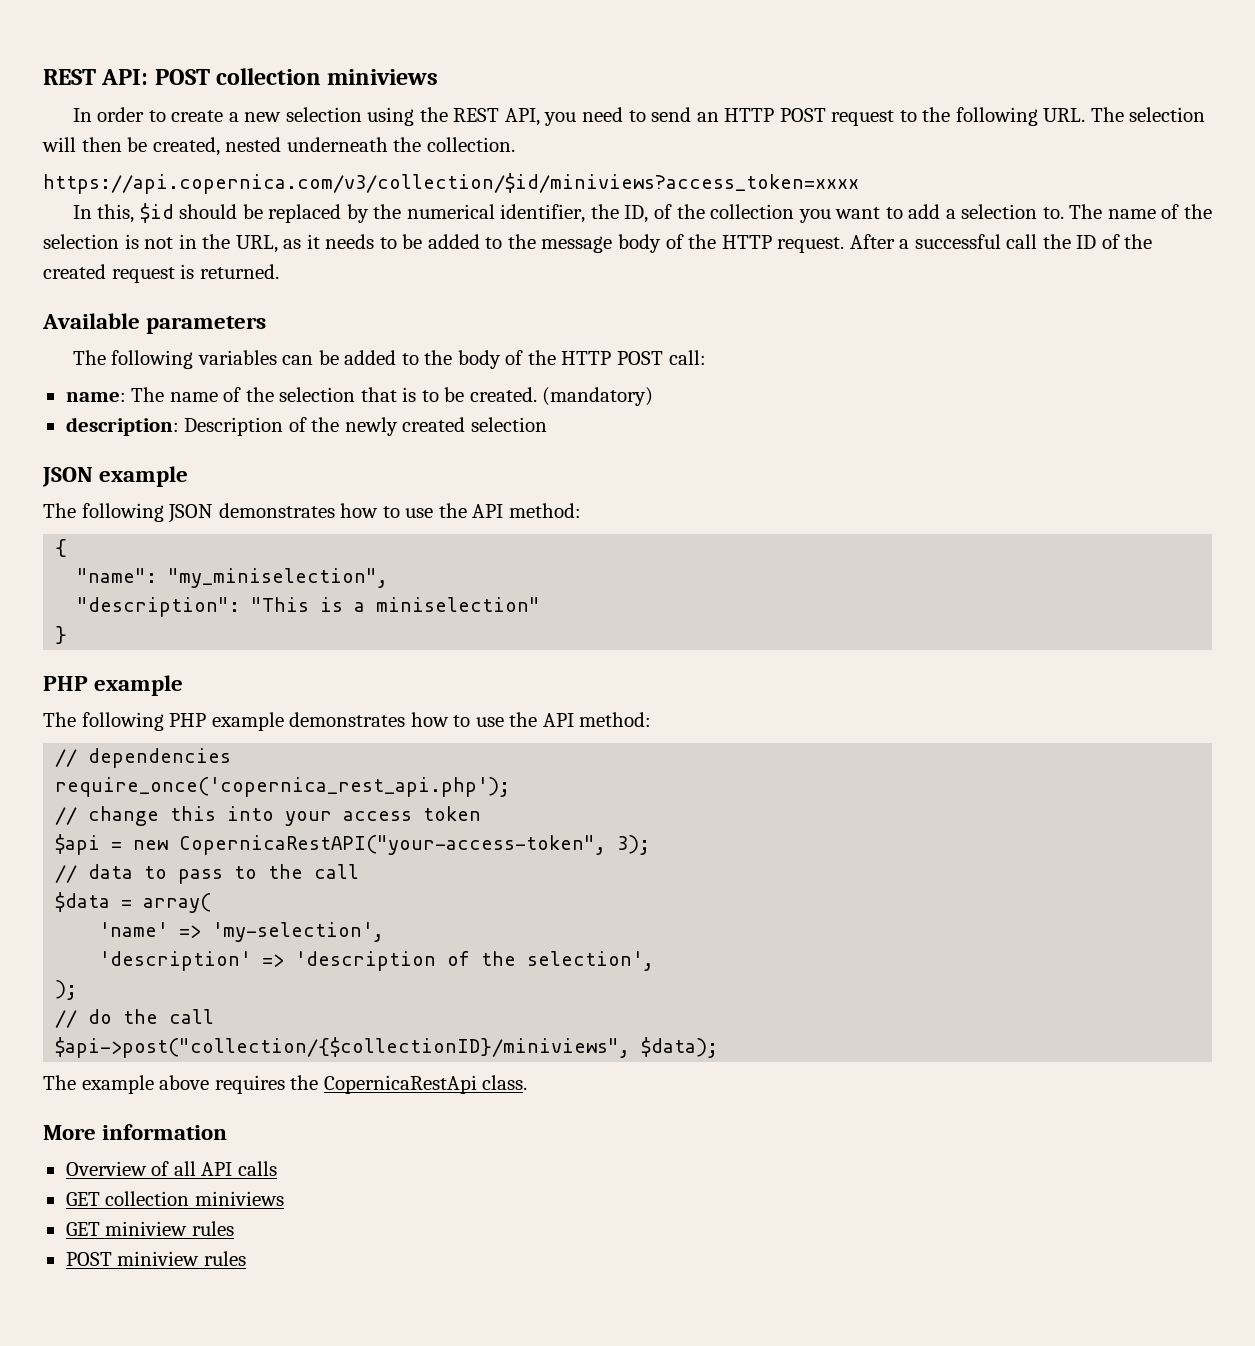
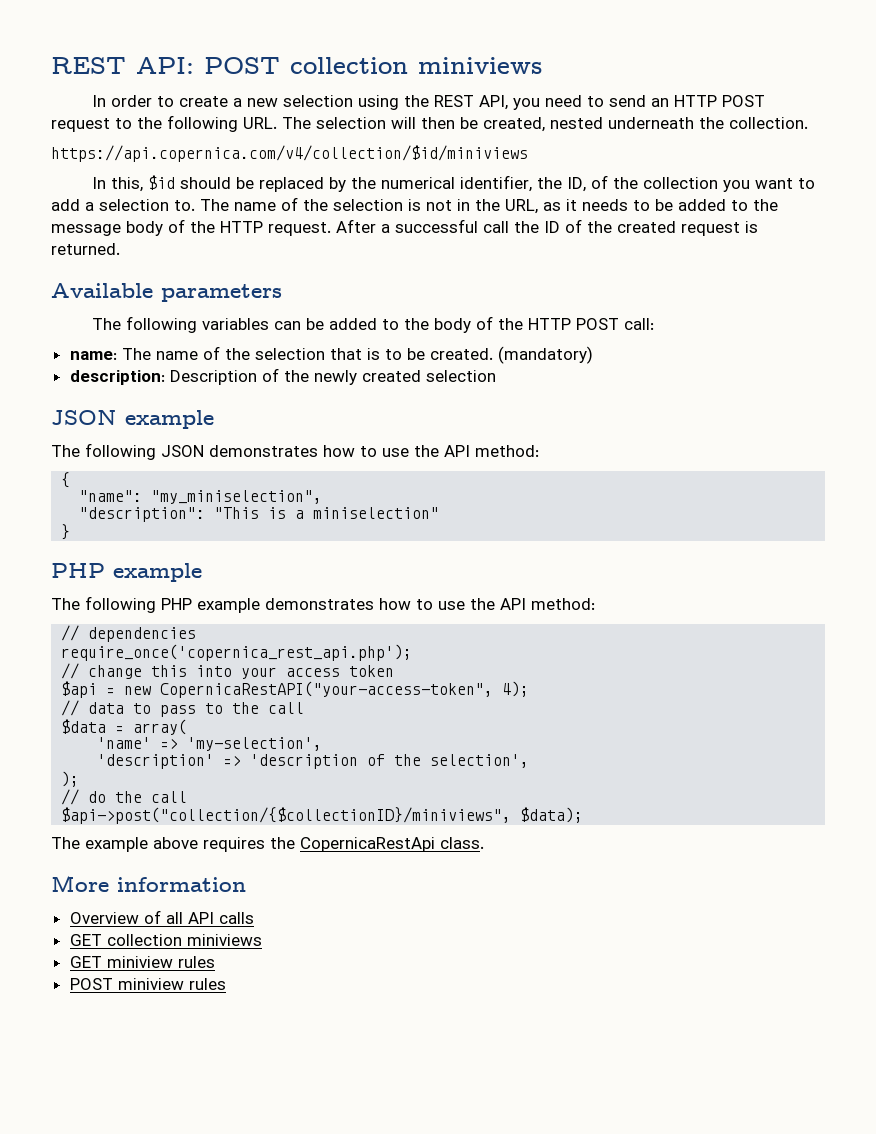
- https://api.copernica.com/v3/collection/$id/miniviews?access_token=xxxx
+ https://api.copernica.com/v4/collection/$id/miniviews
- $api = new CopernicaRestAPI("your-access-token", 3);
+ $api = new CopernicaRestAPI("your-access-token", 4);

